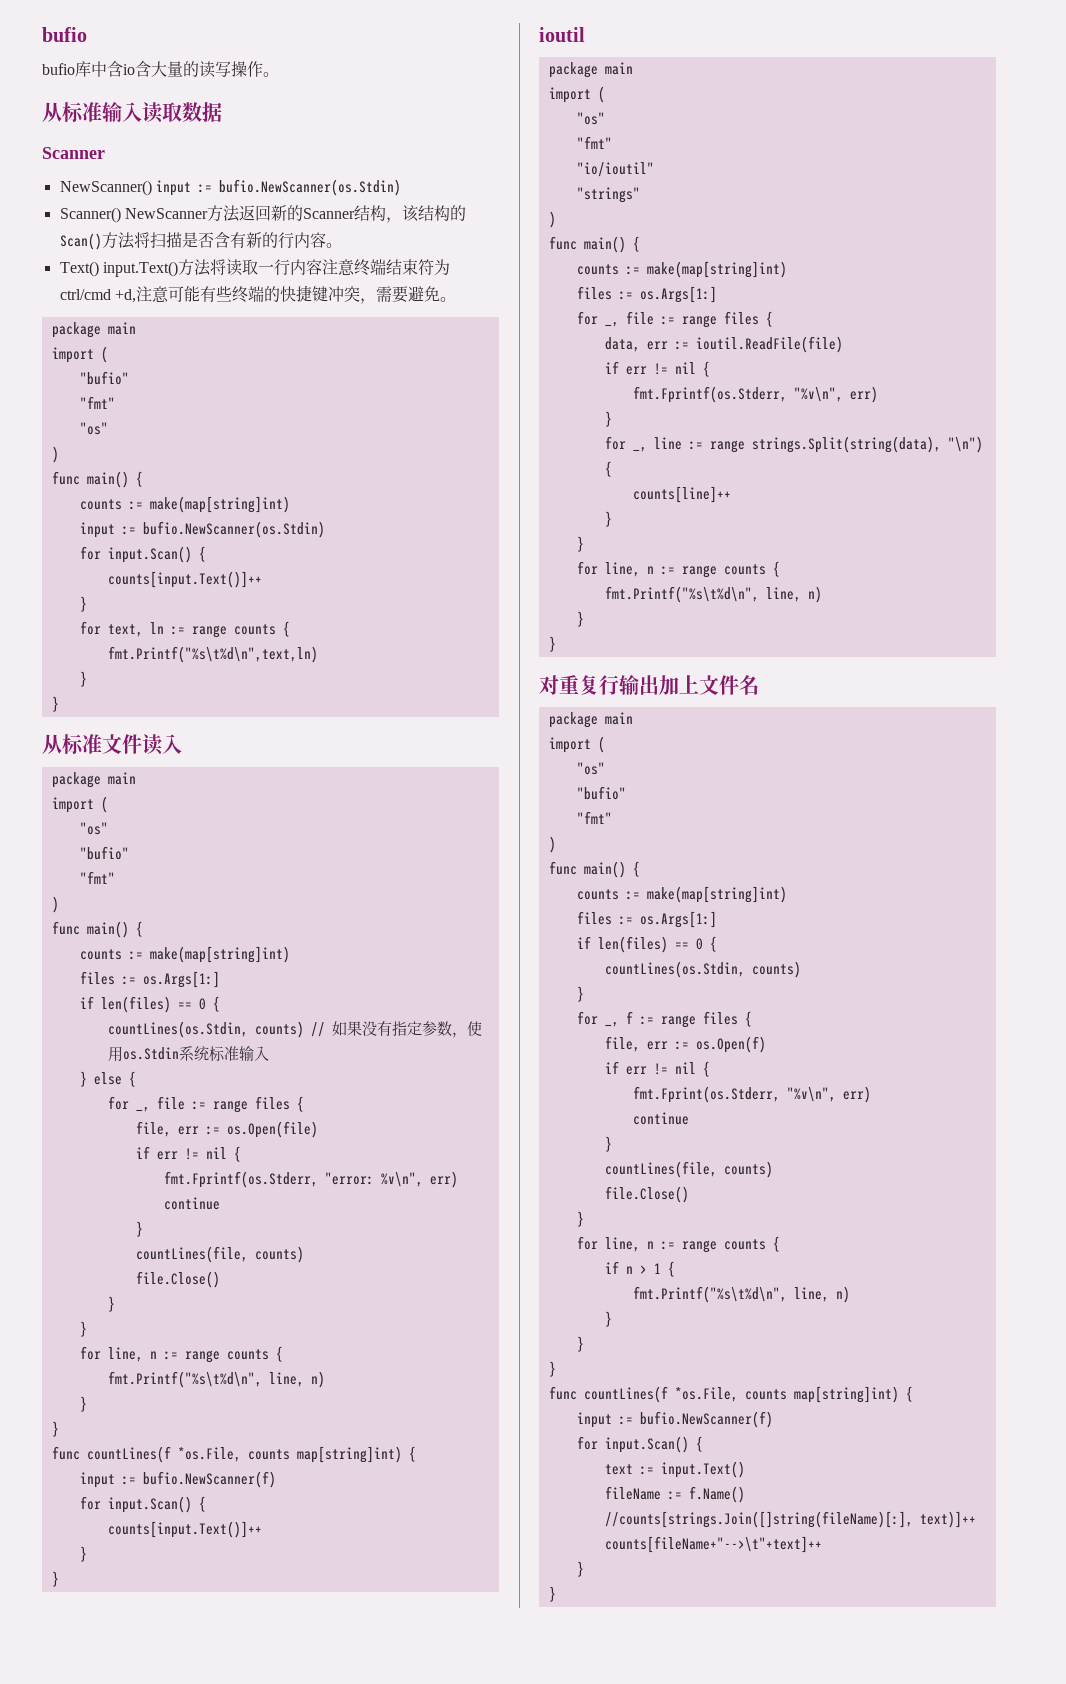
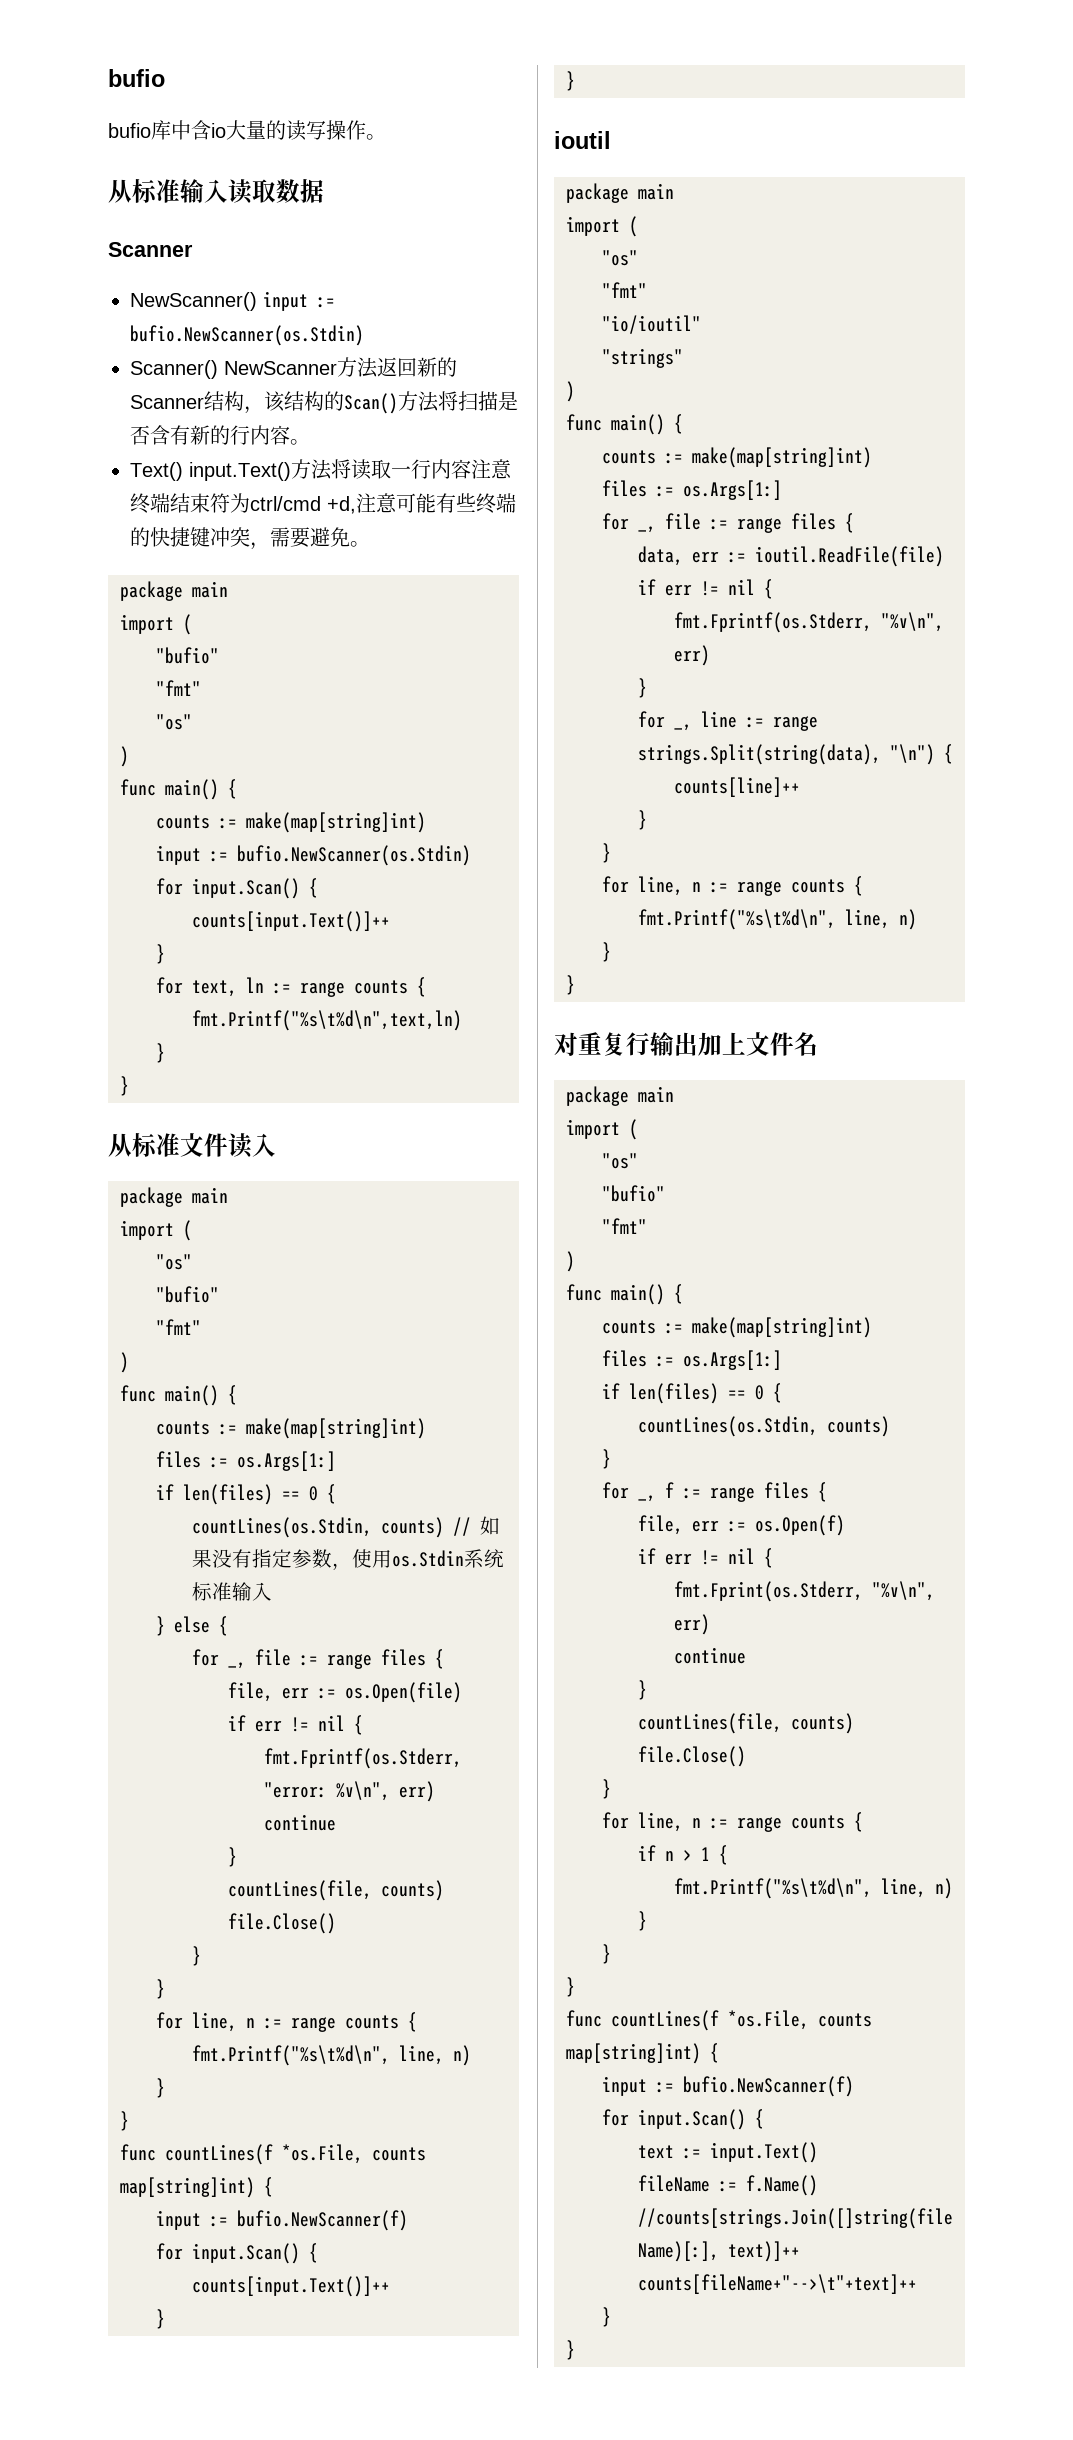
- bufio库中含io含大量的读写操作。
+ bufio库中含io大量的读写操作。

